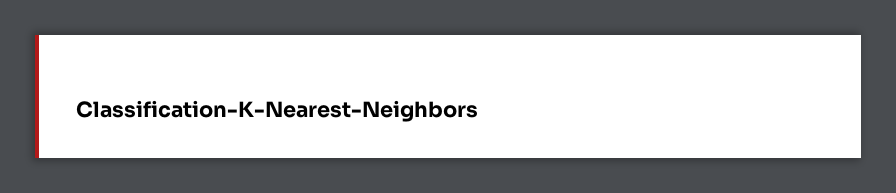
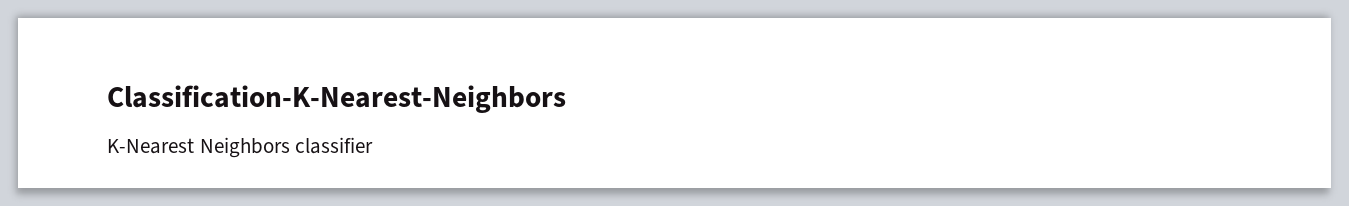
+ K-Nearest Neighbors classifier

